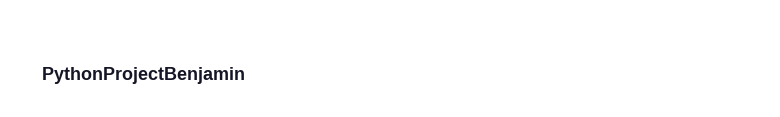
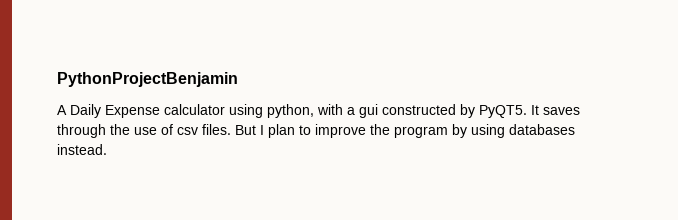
+ A Daily Expense calculator using python, with a gui constructed by PyQT5. It saves through the use of csv files. But I plan to improve the program by using databases instead.

